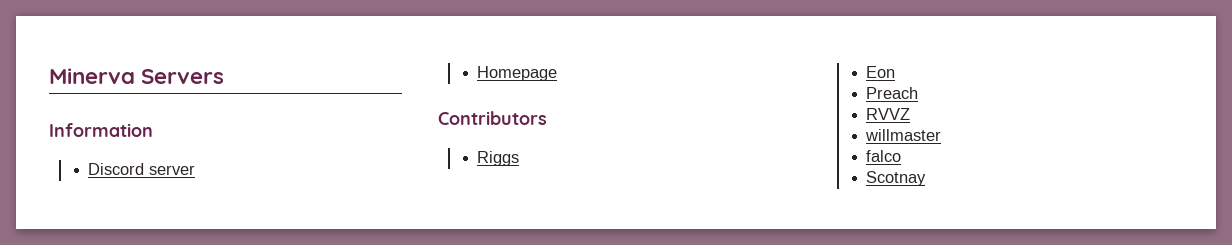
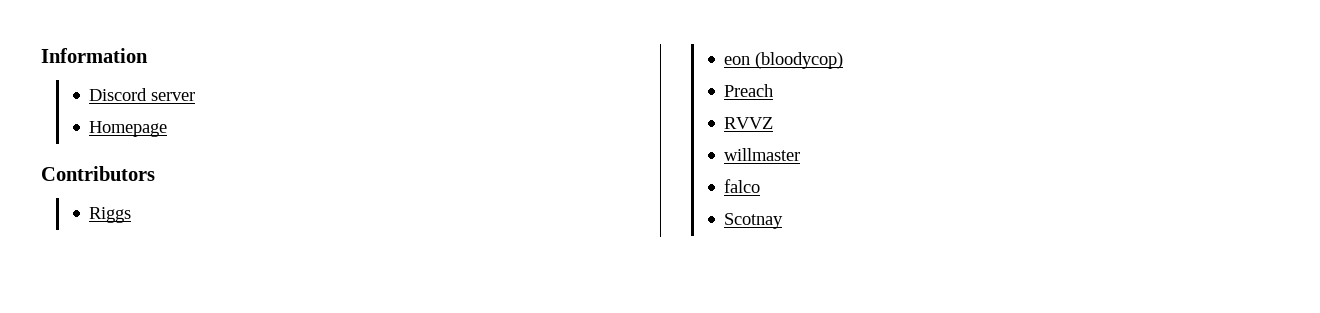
- Minerva Servers
- Eon
+ eon (bloodycop)

